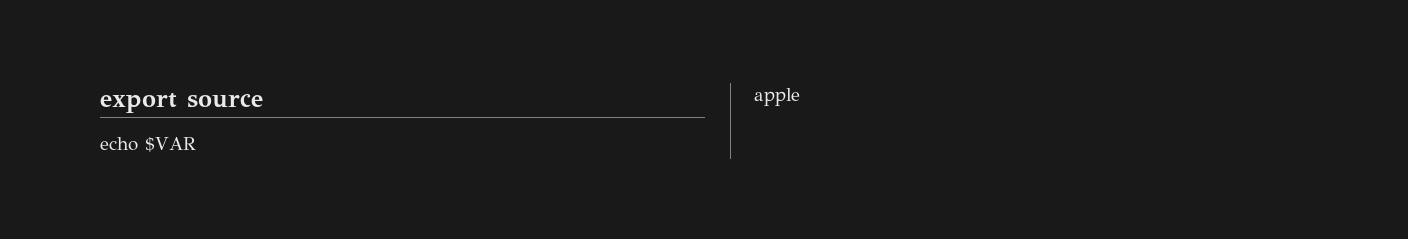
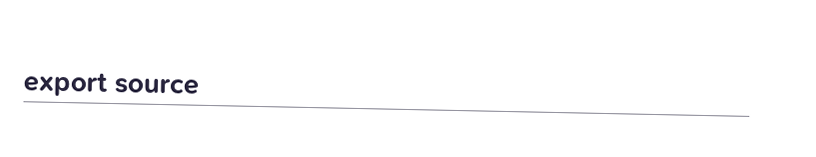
- echo $VAR
- apple

